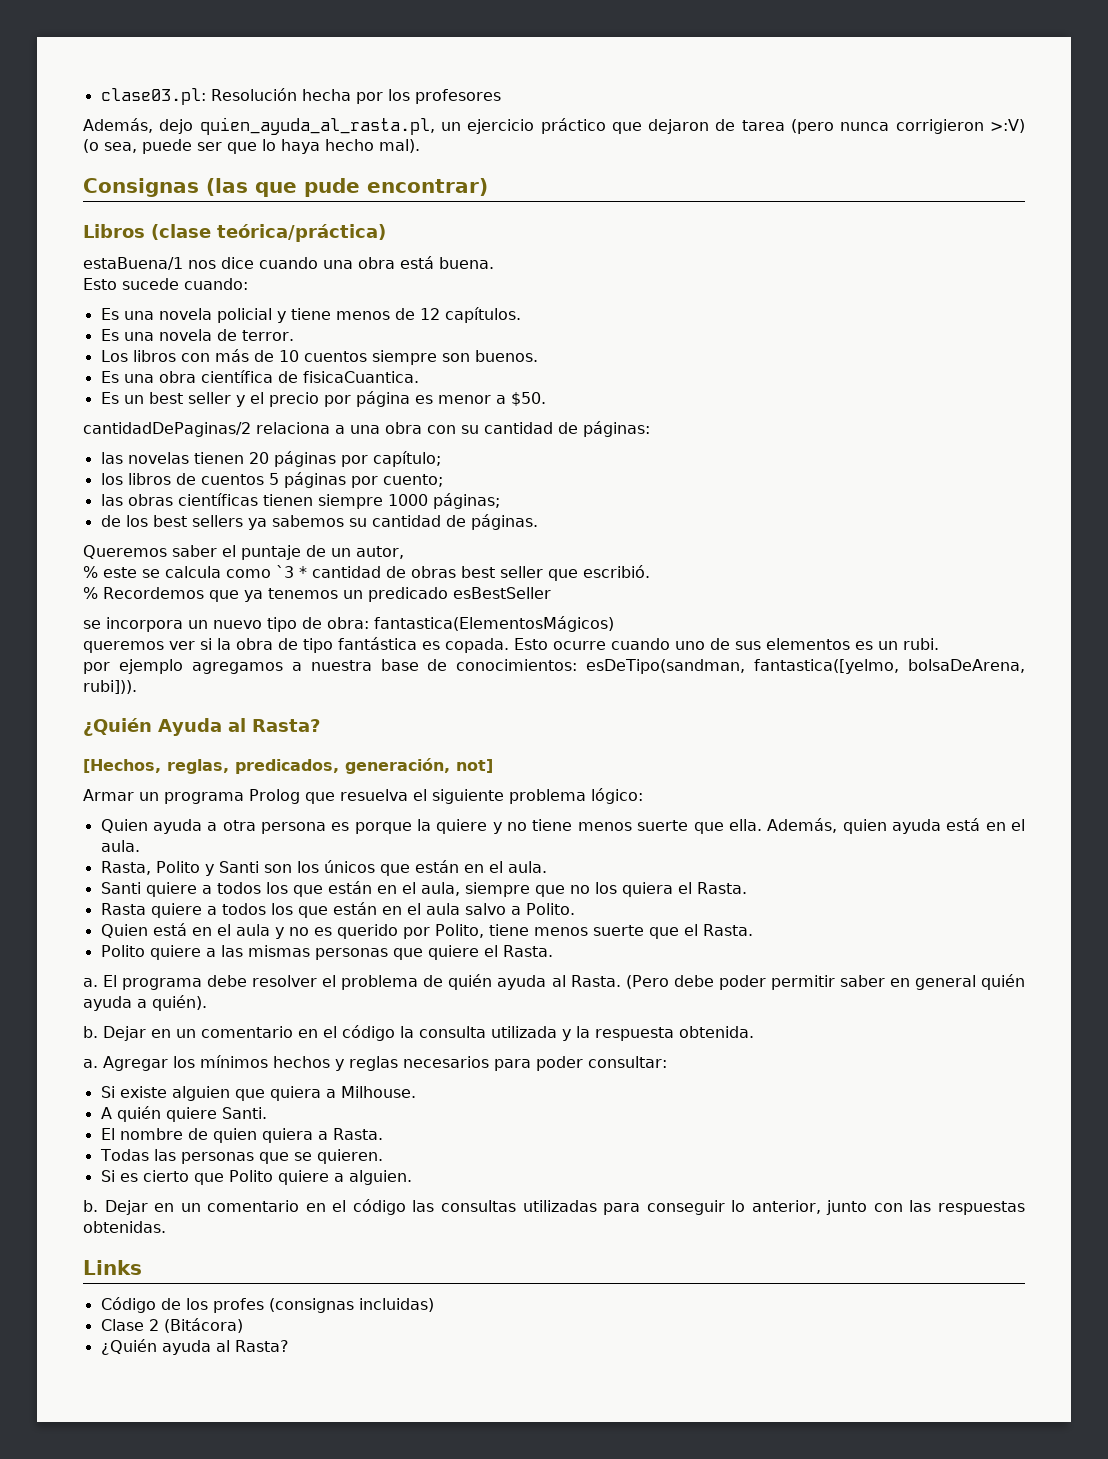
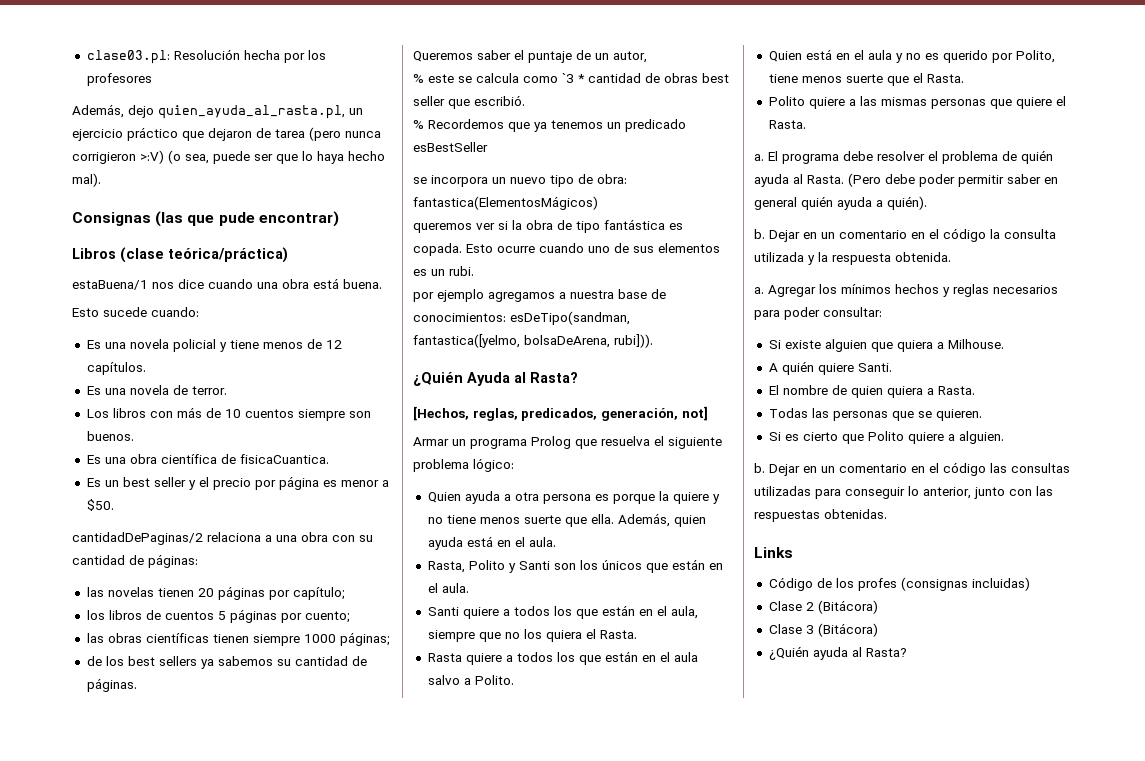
+ Clase 3 (Bitácora)

